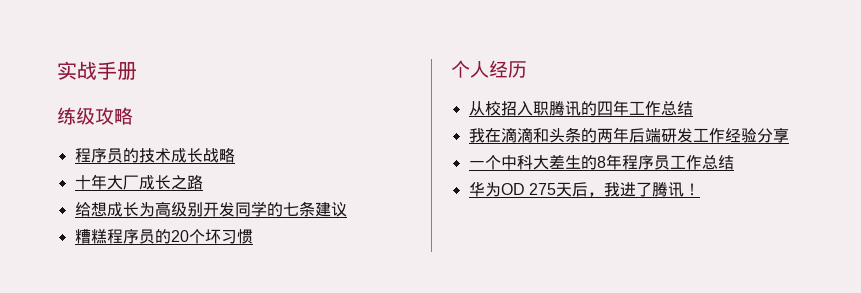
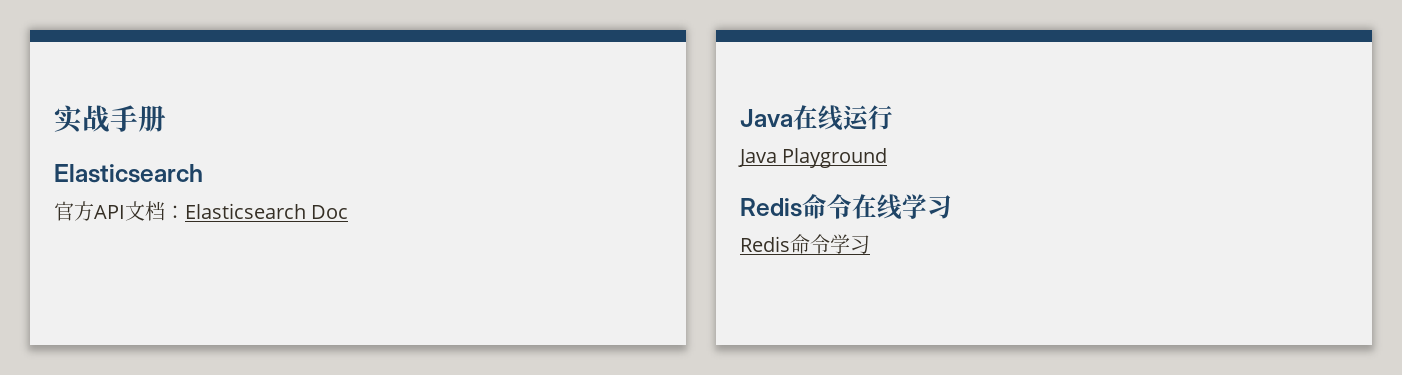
  实战手册
- 练级攻略
- 程序员的技术成长战略
- 十年大厂成长之路
- 给想成长为高级别开发同学的七条建议
- 糟糕程序员的20个坏习惯
- 个人经历
- 从校招入职腾讯的四年工作总结
- 我在滴滴和头条的两年后端研发工作经验分享
- 一个中科大差生的8年程序员工作总结
- 华为OD 275天后，我进了腾讯！
+ Elasticsearch
+ 官方API文档：Elasticsearch Doc
+ Java在线运行
+ Java Playground
+ Redis命令在线学习
+ Redis命令学习

